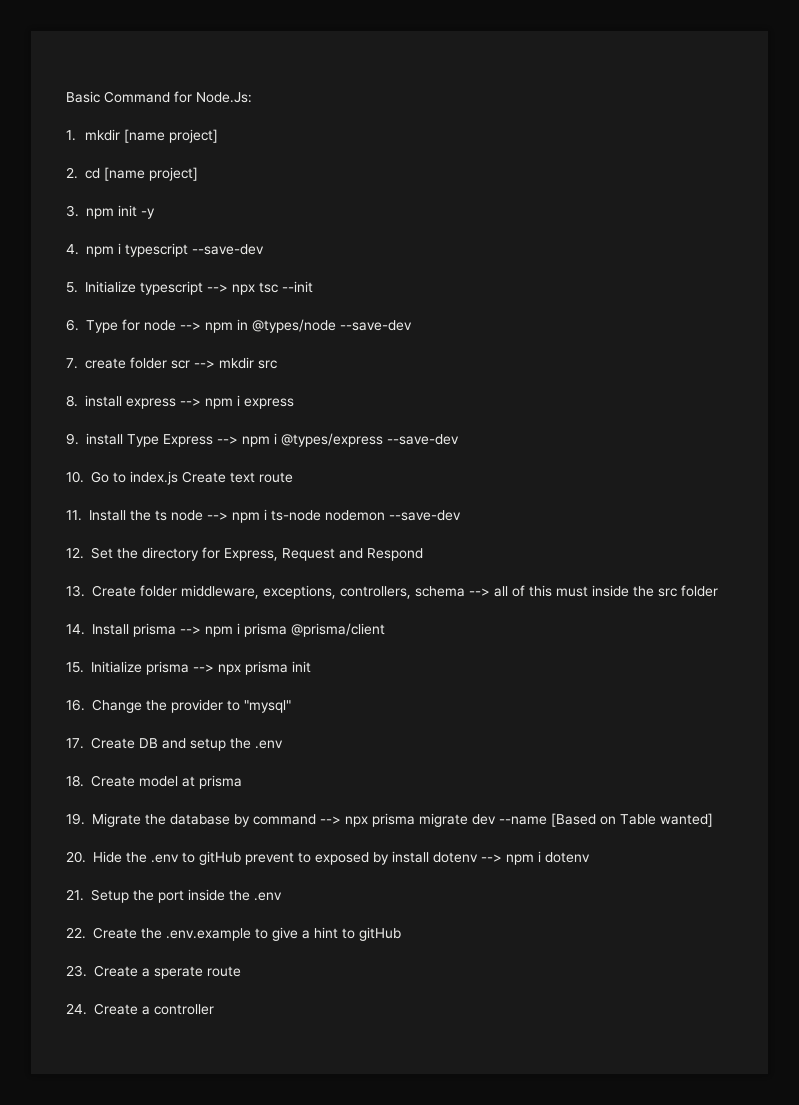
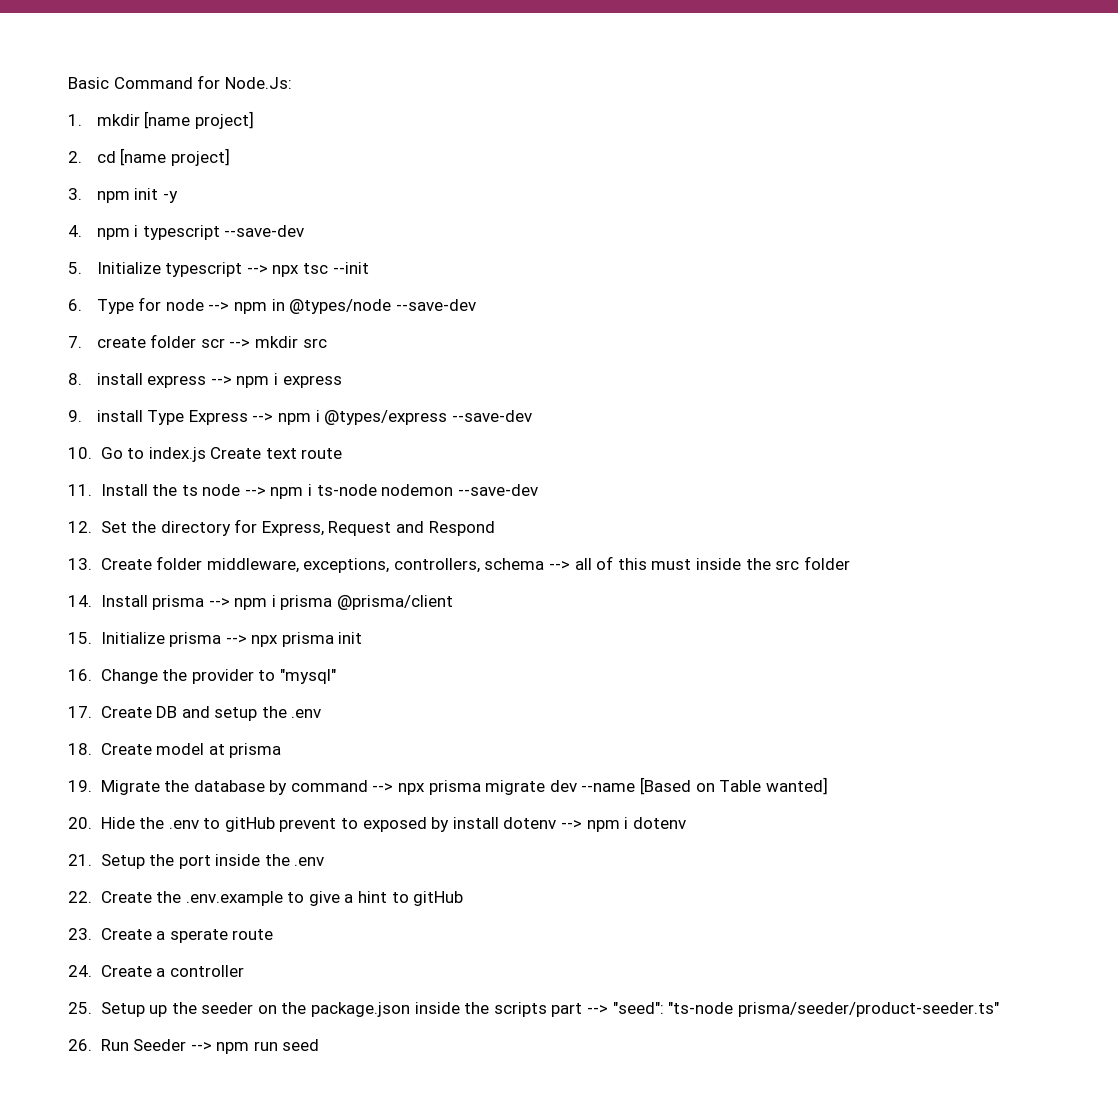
+ 25. Setup up the seeder on the package.json inside the scripts part --> "seed": "ts-node prisma/seeder/product-seeder.ts"
+ 26. Run Seeder --> npm run seed

